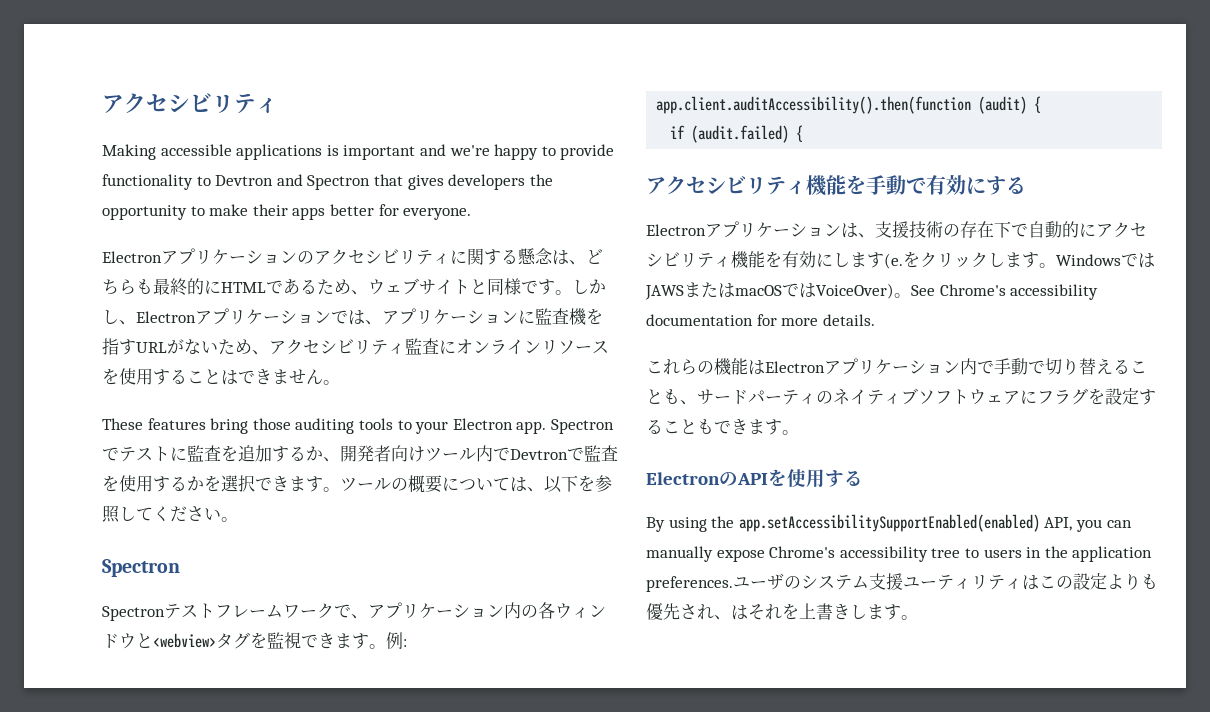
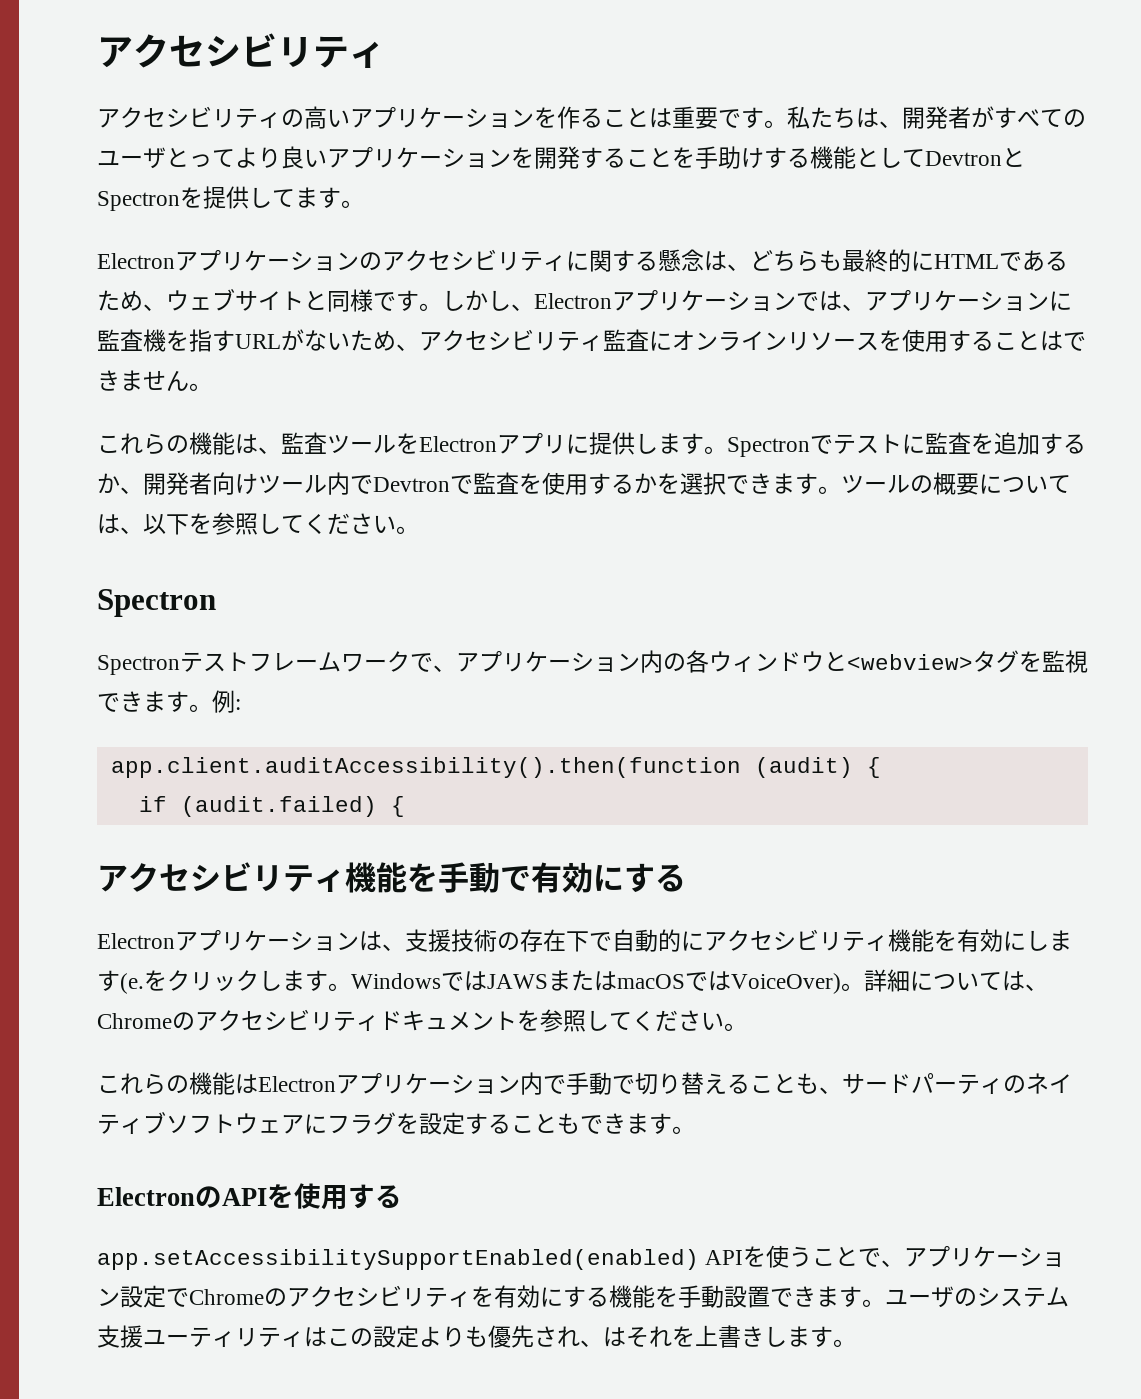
- Making accessible applications is important and we're happy to provide functionality to Devtron and Spectron that gives developers the opportunity to make their apps better for everyone.
+ アクセシビリティの高いアプリケーションを作ることは重要です。私たちは、開発者がすべてのユーザとってより良いアプリケーションを開発することを手助けする機能としてDevtronとSpectronを提供してます。
- These features bring those auditing tools to your Electron app.
+ これらの機能は、監査ツールをElectronアプリに提供します。
- See Chrome's accessibility documentation for more details.
+ 詳細については、Chromeのアクセシビリティドキュメントを参照してください。
- By using the app.setAccessibilitySupportEnabled(enabled) API, you can manually expose Chrome's accessibility tree to users in the application preferences.
+ app.setAccessibilitySupportEnabled(enabled) APIを使うことで、アプリケーション設定でChromeのアクセシビリティを有効にする機能を手動設置できます。

